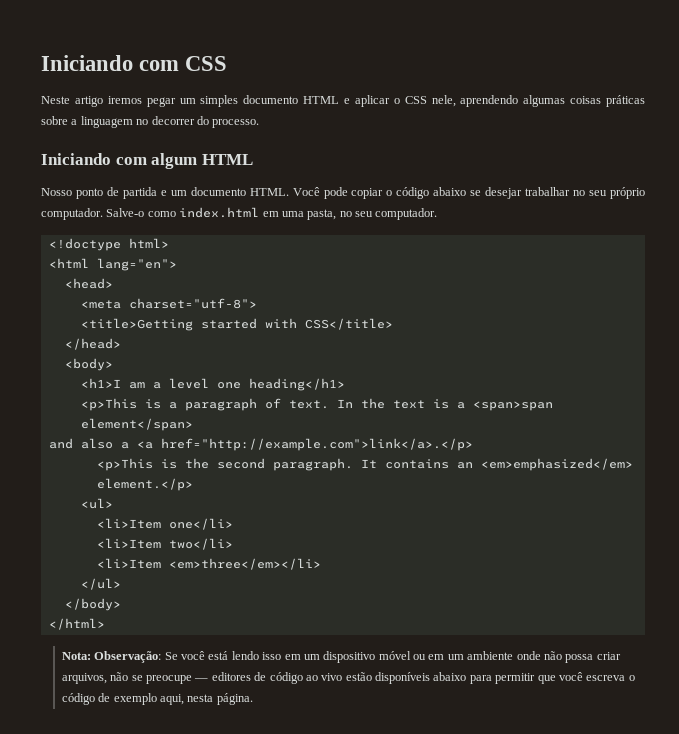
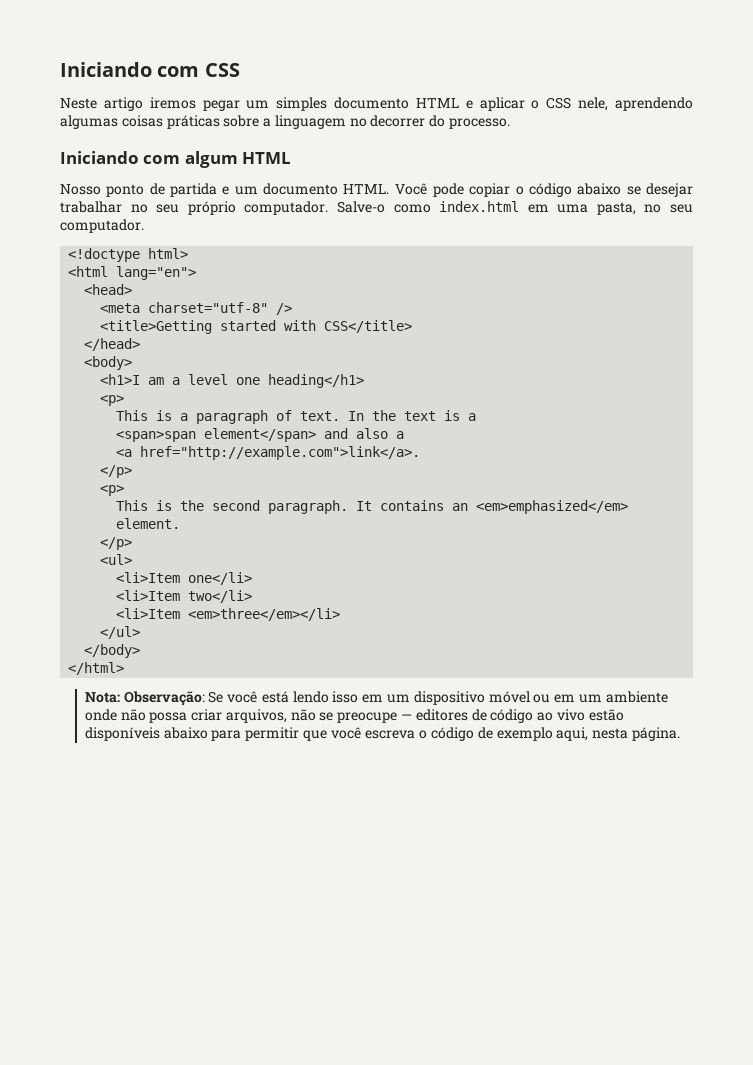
- <meta charset="utf-8">
+ <meta charset="utf-8" />
  <h1>I am a level one heading</h1>
- <p>This is a paragraph of text.
+ <p>
+ This is a paragraph of text.
- In the text is a <span>span element</span>
- and also a <a href="http://example.com">link</a>.</p>
- <p>This is the second paragraph.
+ In the text is a
+ <span>span element</span> and also a
+ <a href="http://example.com">link</a>.
+ </p>
+ <p>
+ This is the second paragraph.
- It contains an <em>emphasized</em> element.</p>
+ It contains an <em>emphasized</em> element.
+ </p>

